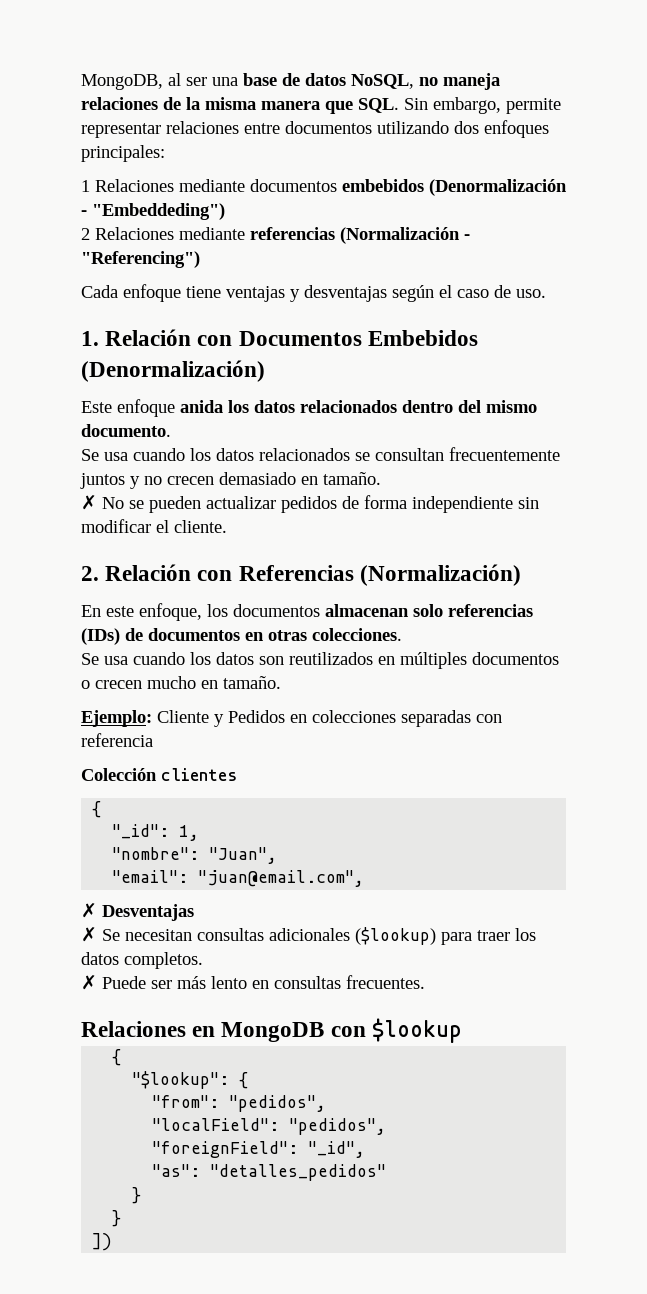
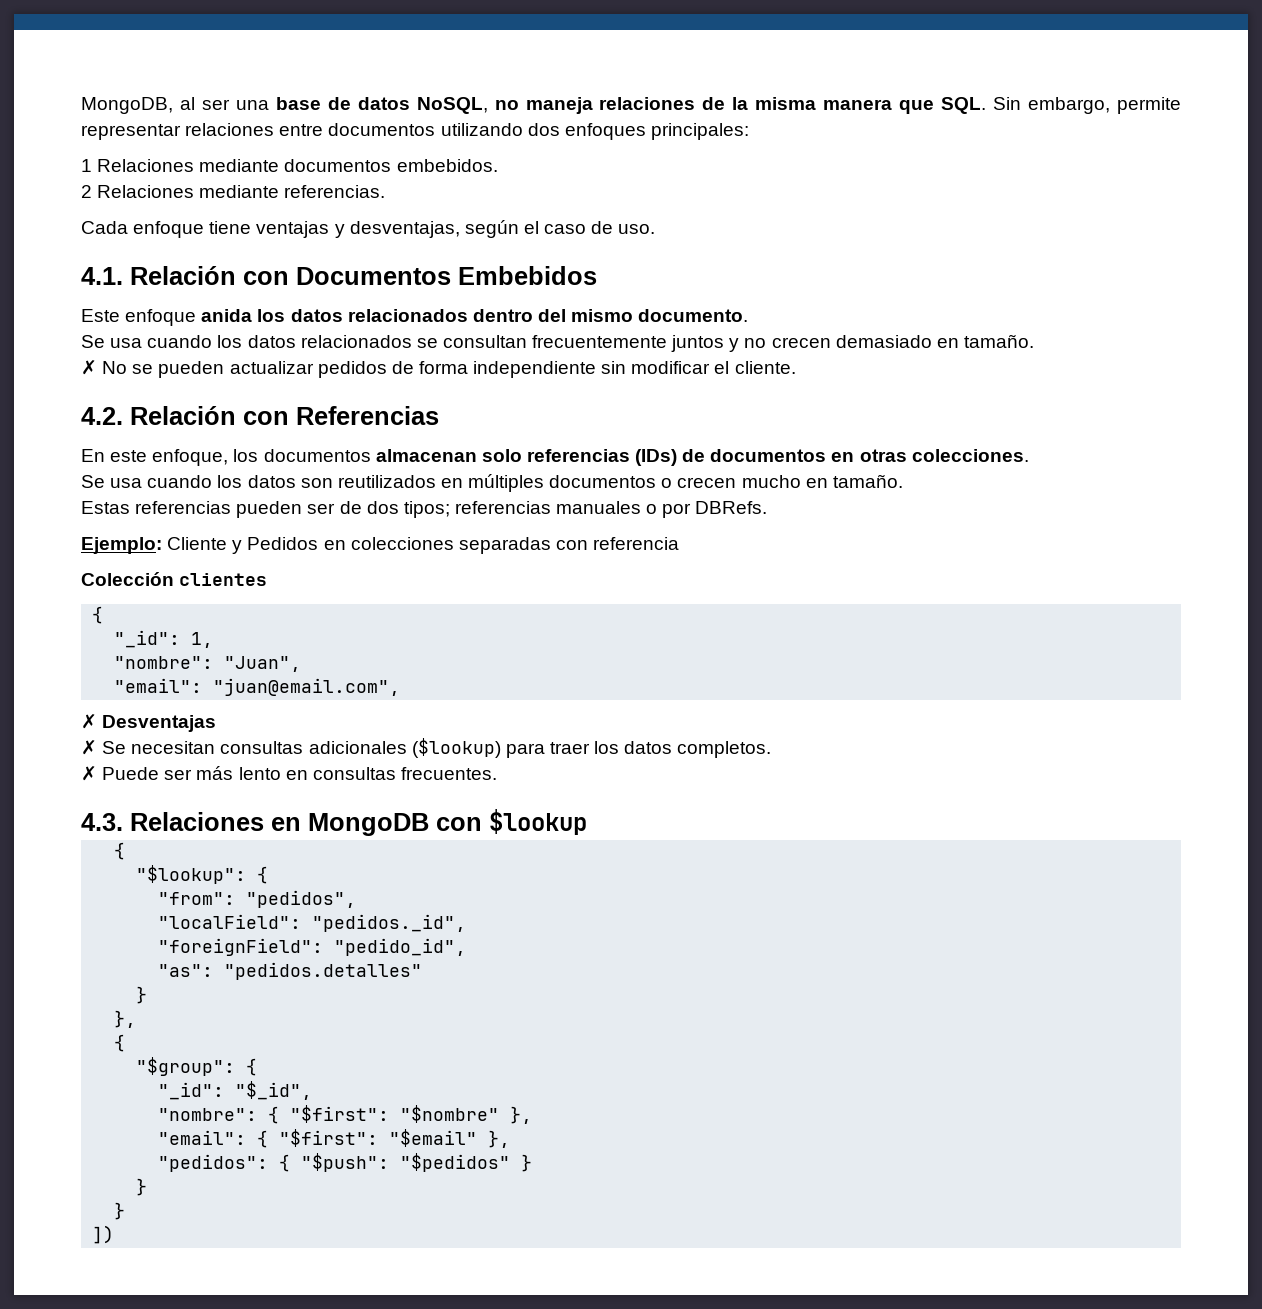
- 1 Relaciones mediante documentos embebidos (Denormalización - "Embeddeding")
+ 1 Relaciones mediante documentos embebidos.
- 2 Relaciones mediante referencias (Normalización - "Referencing")
+ 2 Relaciones mediante referencias.
- Cada enfoque tiene ventajas y desventajas según el caso de uso.
+ Cada enfoque tiene ventajas y desventajas, según el caso de uso.
- 1. Relación con Documentos Embebidos (Denormalización)
+ 4.1. Relación con Documentos Embebidos
- 2. Relación con Referencias (Normalización)
+ 4.2. Relación con Referencias
+ Estas referencias pueden ser de dos tipos; referencias manuales o por DBRefs.
- Relaciones en MongoDB con $lookup
+ 4.3. Relaciones en MongoDB con $lookup
- "localField": "pedidos",
+ "localField": "pedidos._id",
- "foreignField": "_id",
+ "foreignField": "pedido_id",
- "as": "detalles_pedidos"
+ "as": "pedidos.detalles"
+ }
+ },
+ {
+ "$group": {
+ "_id": "$_id",
+ "nombre": { "$first": "$nombre" },
+ "email": { "$first": "$email" },
+ "pedidos": { "$push": "$pedidos" }

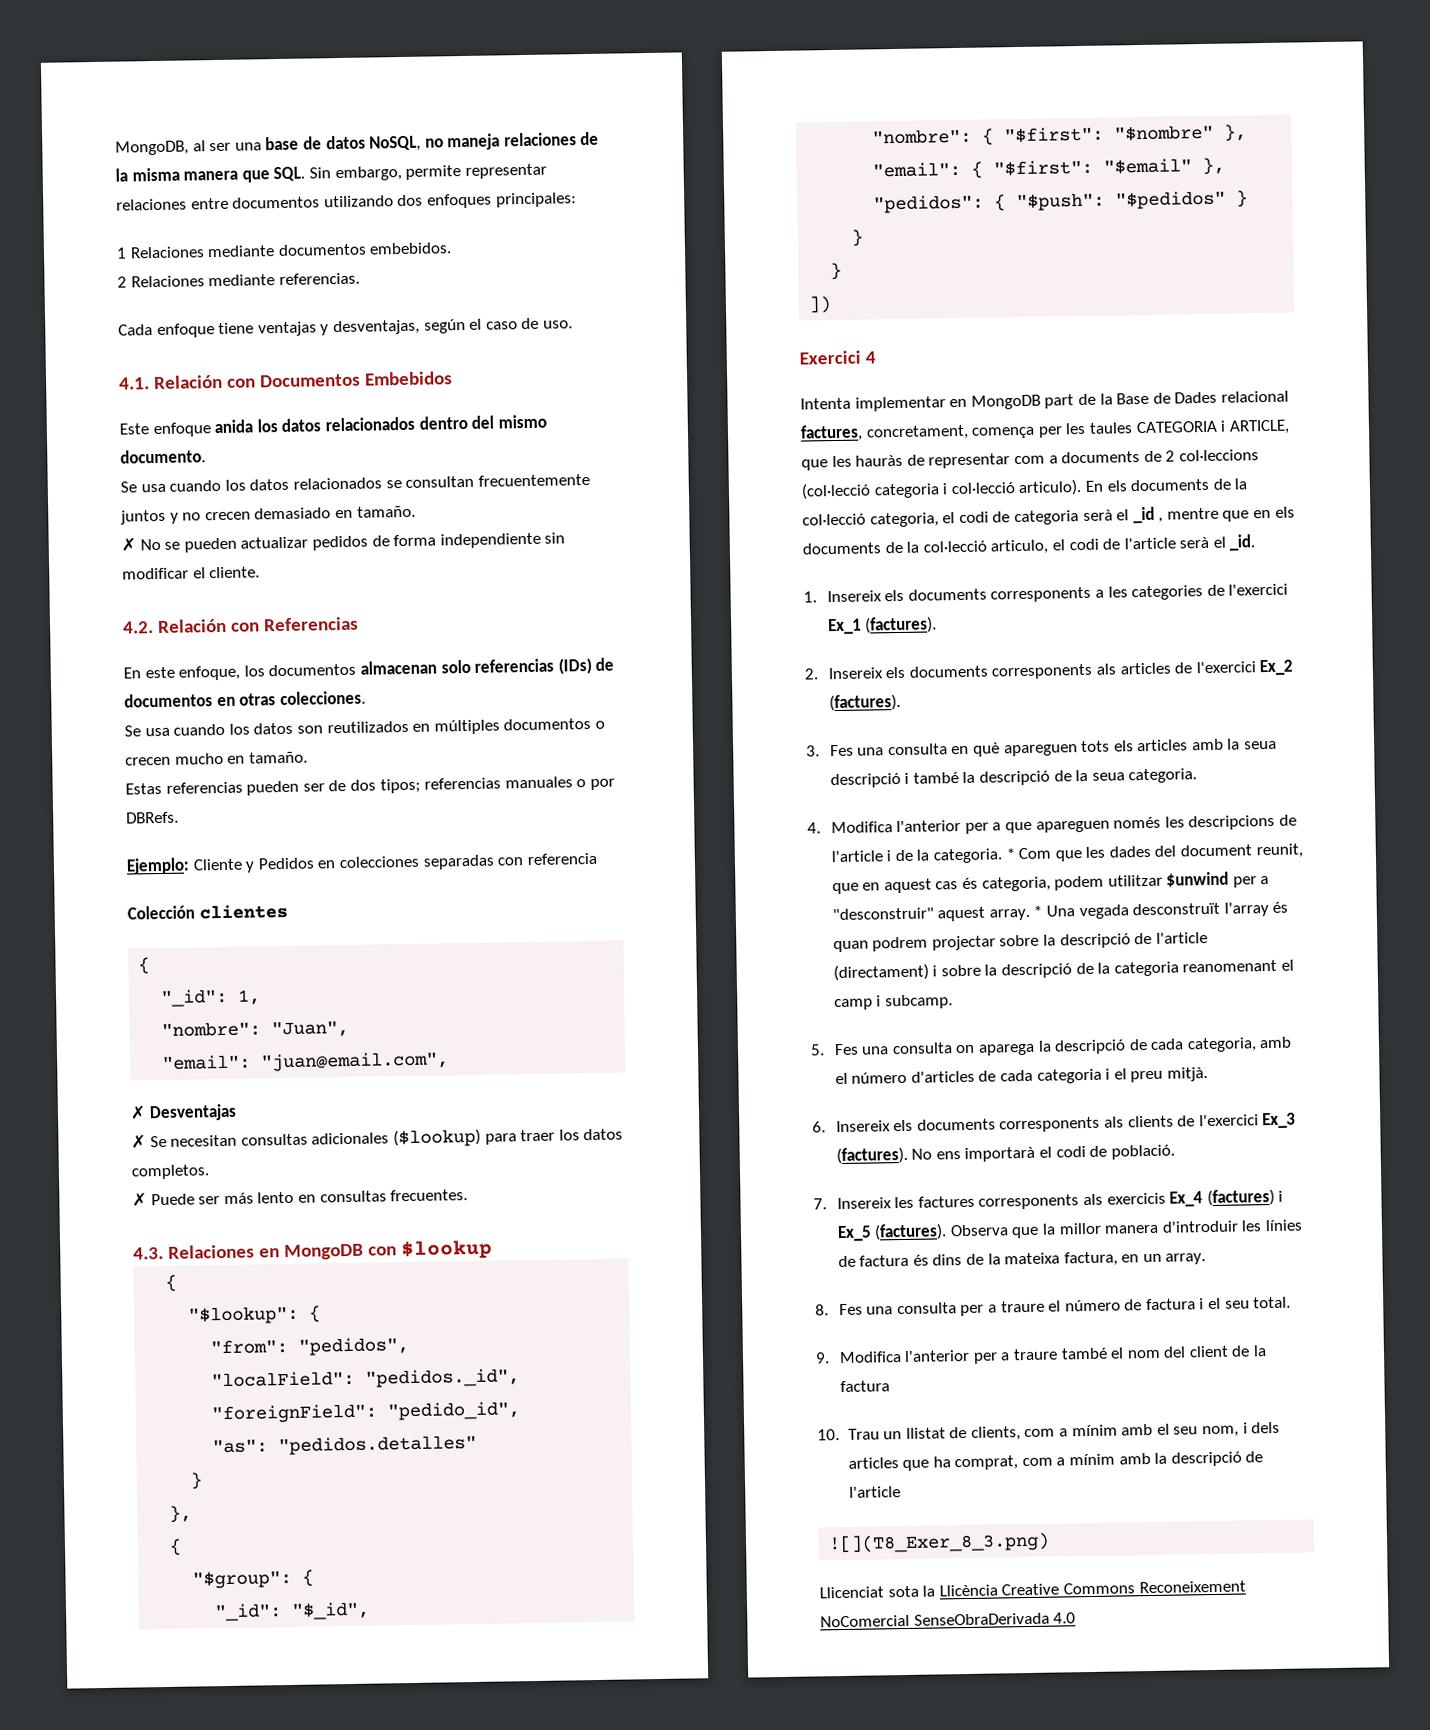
+ Exercici 4
+ Intenta implementar en MongoDB part de la Base de Dades relacional factures, concretament, comença per les taules CATEGORIA i ARTICLE, que les hauràs de representar com a documents de 2 col·leccions (col·lecció categoria i col·lecció articulo). En els documents de la col·lecció categoria, el codi de categoria serà el _id , mentre que en els documents de la col·lecció articulo, el codi de l'article serà el _id.
+ 1. Insereix els documents corresponents a les categories de l'exercici Ex_1 (factures).
+ 2. Insereix els documents corresponents als articles de l'exercici Ex_2 (factures).
+ 3. Fes una consulta en què apareguen tots els articles amb la seua descripció i també la descripció de la seua categoria.
+ 4. Modifica l'anterior per a que apareguen només les descripcions de l'article i de la categoria. * Com que les dades del document reunit, que en aquest cas és categoria, podem utilitzar $unwind per a "desconstruir" aquest array. * Una vegada desconstruït l'array és quan podrem projectar sobre la descripció de l'article (directament) i sobre la descripció de la categoria reanomenant el camp i subcamp.
+ 5. Fes una consulta on aparega la descripció de cada categoria, amb el número d'articles de cada categoria i el preu mitjà.
+ 6. Insereix els documents corresponents als clients de l'exercici Ex_3 (factures). No ens importarà el codi de població.
+ 7. Insereix les factures corresponents als exercicis Ex_4 (factures) i Ex_5 (factures). Observa que la millor manera d'introduir les línies de factura és dins de la mateixa factura, en un array.
+ 8. Fes una consulta per a traure el número de factura i el seu total.
+ 9. Modifica l'anterior per a traure també el nom del client de la factura
+ 10. Trau un llistat de clients, com a mínim amb el seu nom, i dels articles que ha comprat, com a mínim amb la descripció de l'article
+ ![](T8_Exer_8_3.png)
+ Llicenciat sota la Llicència Creative Commons Reconeixement NoComercial SenseObraDerivada 4.0

